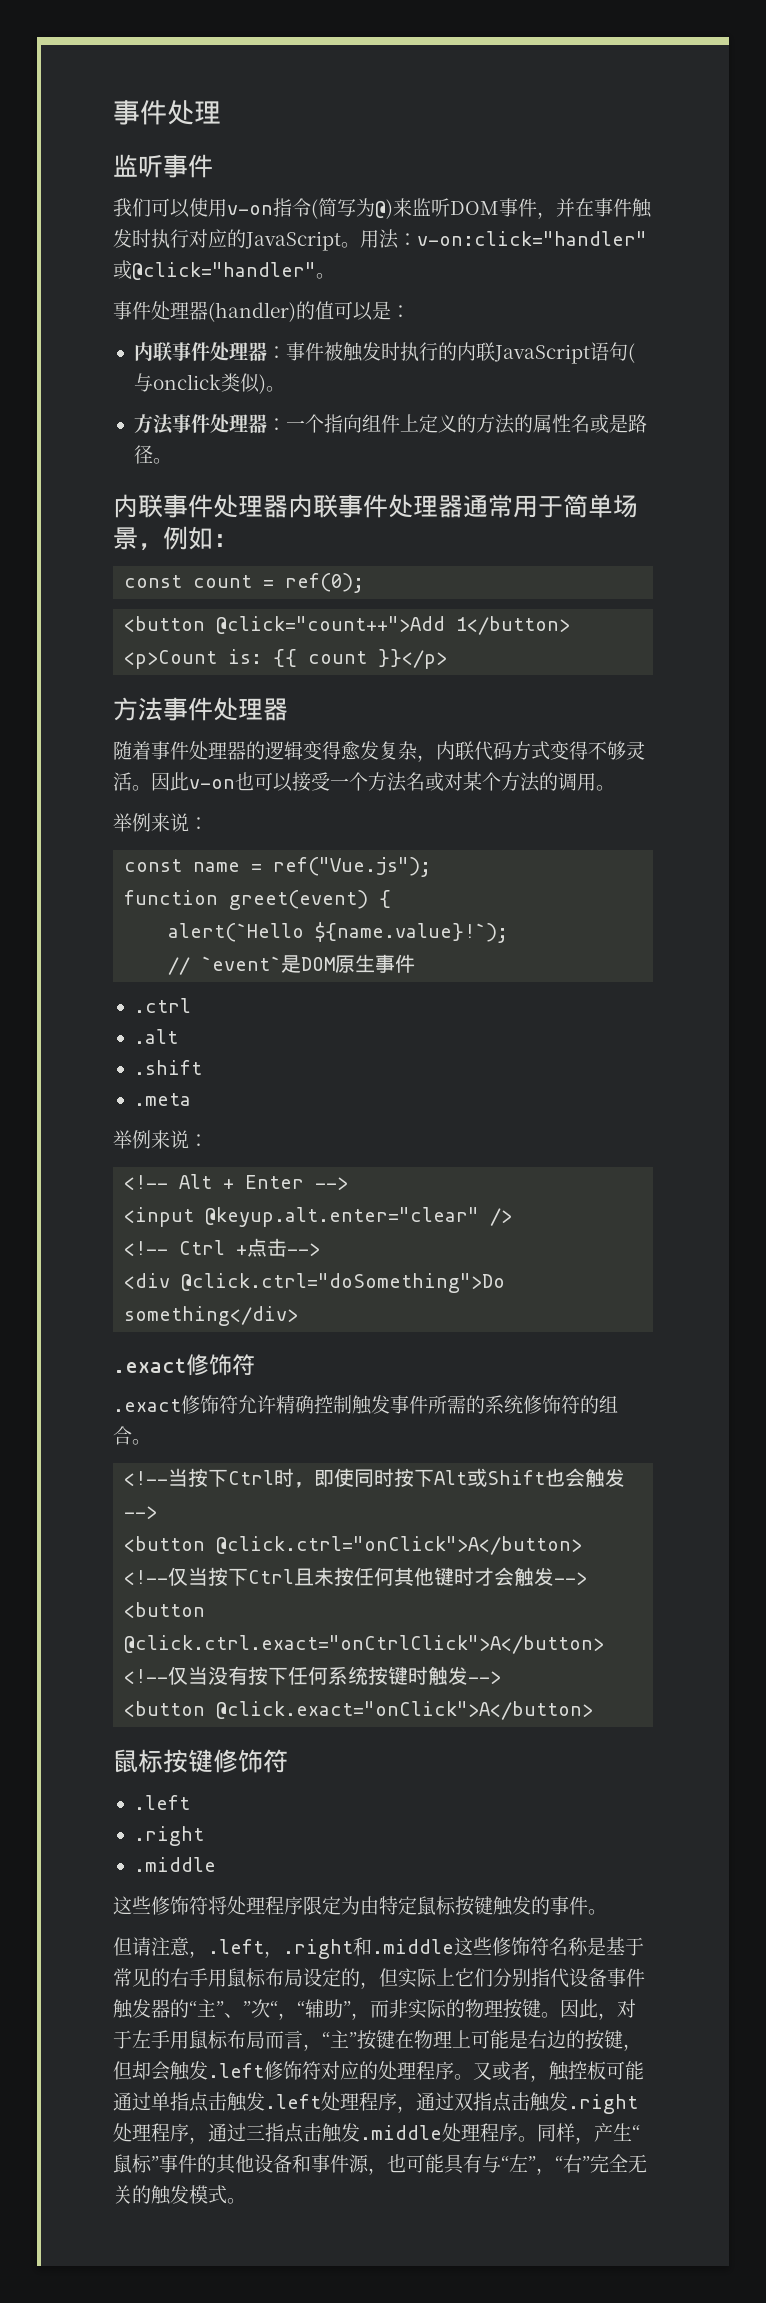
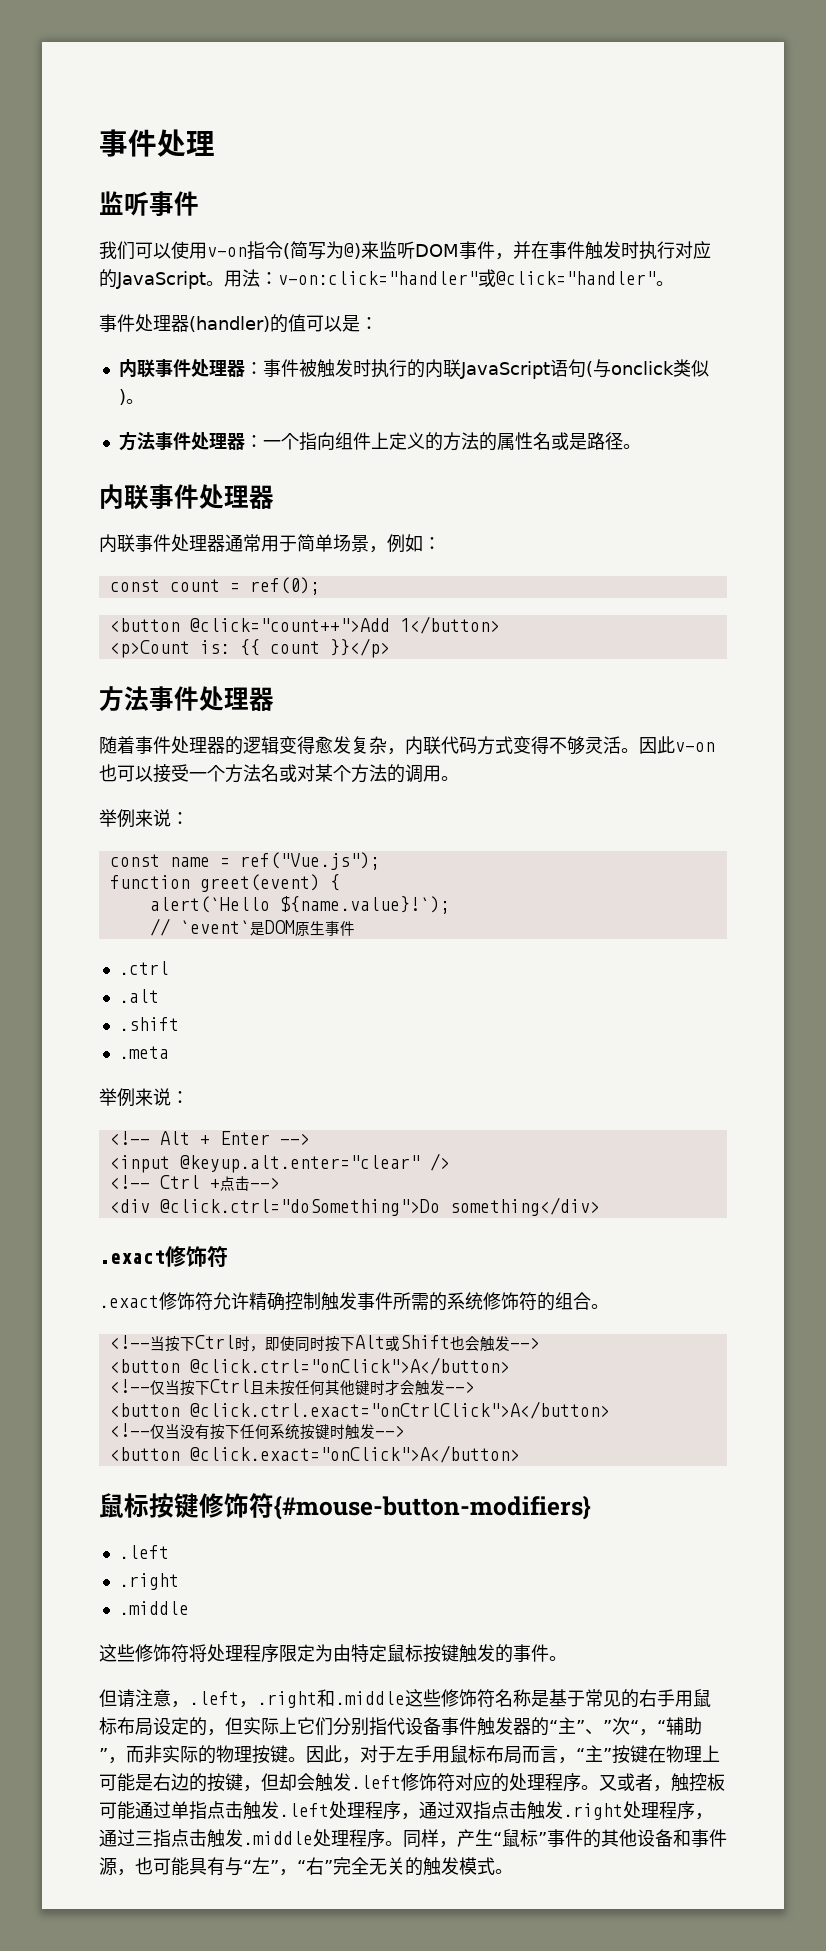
  方法事件处理器：一个指向组件上定义的方法的属性名或是路径。
- 内联事件处理器内联事件处理器通常用于简单场景，例如：
+ 内联事件处理器
+ 内联事件处理器通常用于简单场景，例如：
- 鼠标按键修饰符
+ 鼠标按键修饰符{#mouse-button-modifiers}

